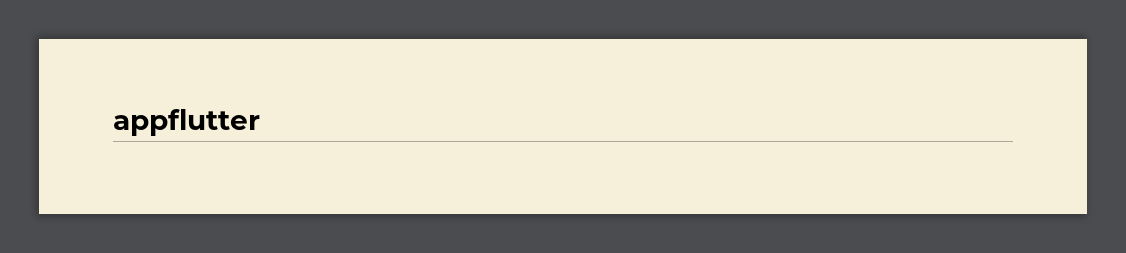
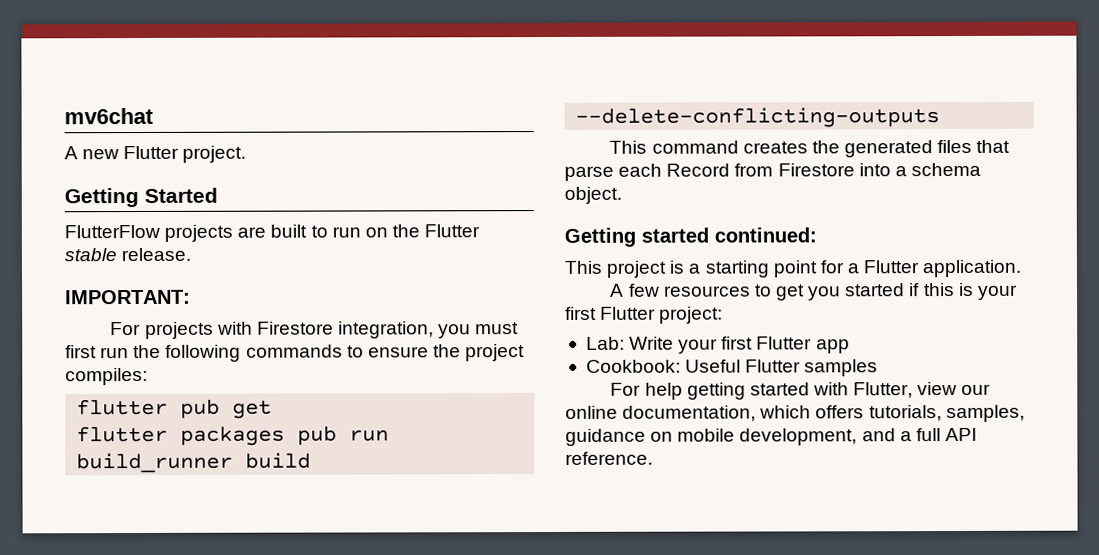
- appflutter
+ mv6chat
+ A new Flutter project.
+ Getting Started
+ FlutterFlow projects are built to run on the Flutter stable release.
+ IMPORTANT:
+ For projects with Firestore integration, you must first run the following commands to ensure the project compiles:
+ flutter pub get
+ flutter packages pub run build_runner build --delete-conflicting-outputs
+ This command creates the generated files that parse each Record from Firestore into a schema object.
+ Getting started continued:
+ This project is a starting point for a Flutter application.
+ A few resources to get you started if this is your first Flutter project:
+ Lab: Write your first Flutter app
+ Cookbook: Useful Flutter samples
+ For help getting started with Flutter, view our online documentation, which offers tutorials, samples, guidance on mobile development, and a full API reference.

